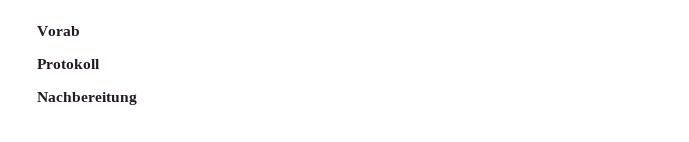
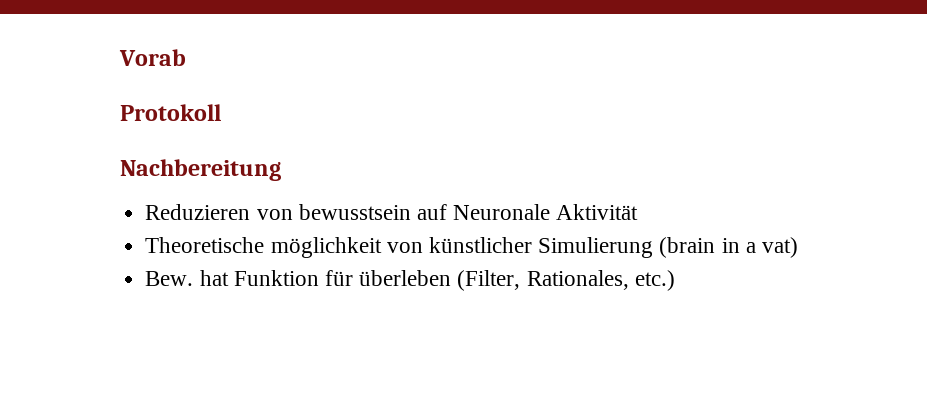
+ Reduzieren von bewusstsein auf Neuronale Aktivität
+ Theoretische möglichkeit von künstlicher Simulierung (brain in a vat)
+ Bew. hat Funktion für überleben (Filter, Rationales, etc.)

